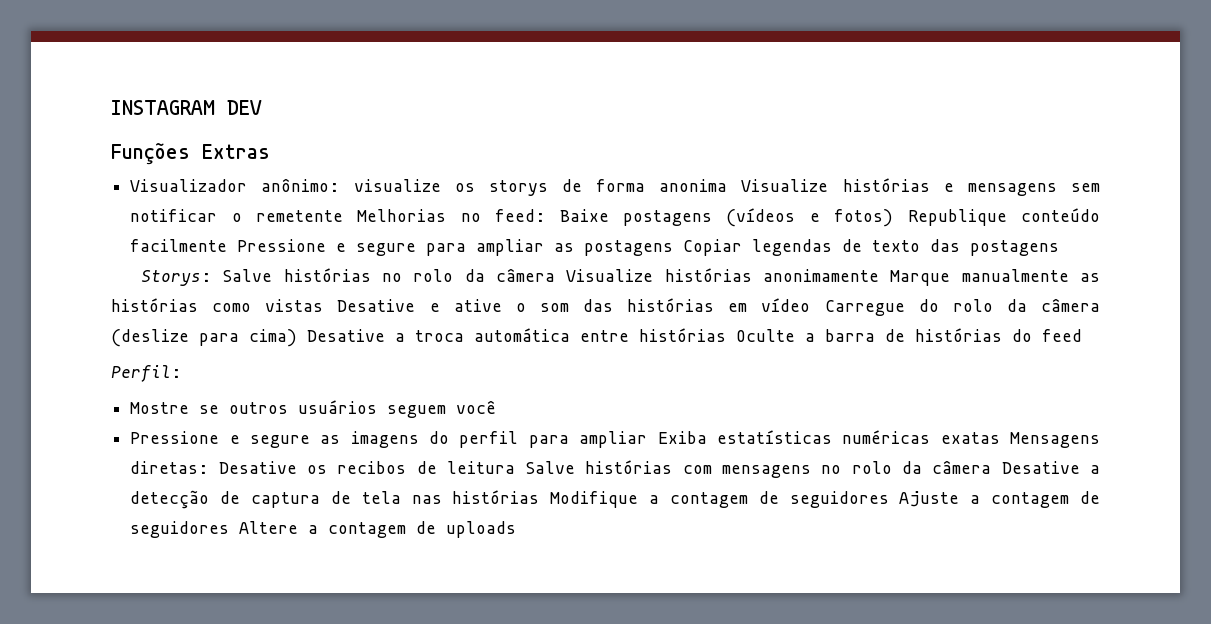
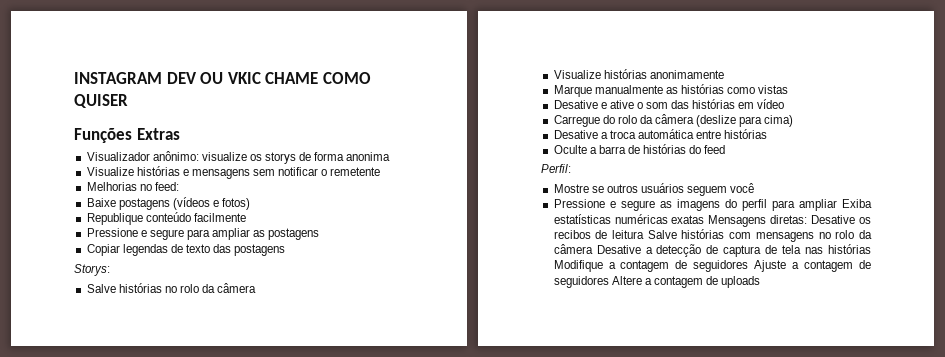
- INSTAGRAM DEV
+ INSTAGRAM DEV OU VKIC CHAME COMO QUISER
- Visualizador anônimo: visualize os storys de forma anonima Visualize histórias e mensagens sem notificar o remetente Melhorias no feed: Baixe postagens (vídeos e fotos) Republique conteúdo facilmente Pressione e segure para ampliar as postagens Copiar legendas de texto das postagens
+ Visualizador anônimo: visualize os storys de forma anonima
+ Visualize histórias e mensagens sem notificar o remetente
+ Melhorias no feed:
+ Baixe postagens (vídeos e fotos)
+ Republique conteúdo facilmente
+ Pressione e segure para ampliar as postagens
+ Copiar legendas de texto das postagens
- Storys: Salve histórias no rolo da câmera Visualize histórias anonimamente Marque manualmente as histórias como vistas Desative e ative o som das histórias em vídeo Carregue do rolo da câmera (deslize para cima) Desative a troca automática entre histórias Oculte a barra de histórias do feed
+ Storys:
+ Salve histórias no rolo da câmera
+ Visualize histórias anonimamente
+ Marque manualmente as histórias como vistas
+ Desative e ative o som das histórias em vídeo
+ Carregue do rolo da câmera (deslize para cima)
+ Desative a troca automática entre histórias
+ Oculte a barra de histórias do feed

